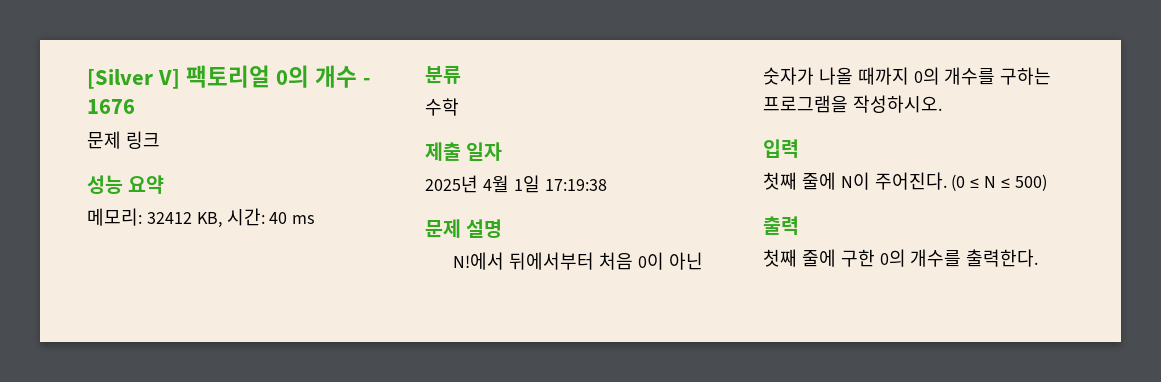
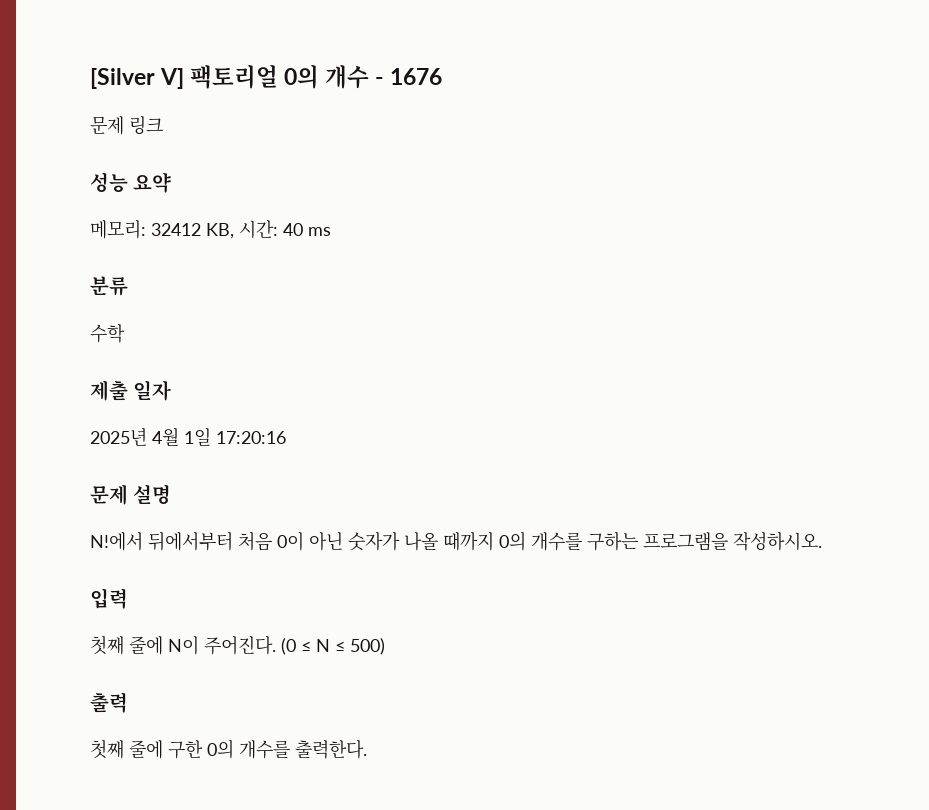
- 2025년 4월 1일 17:19:38
+ 2025년 4월 1일 17:20:16

